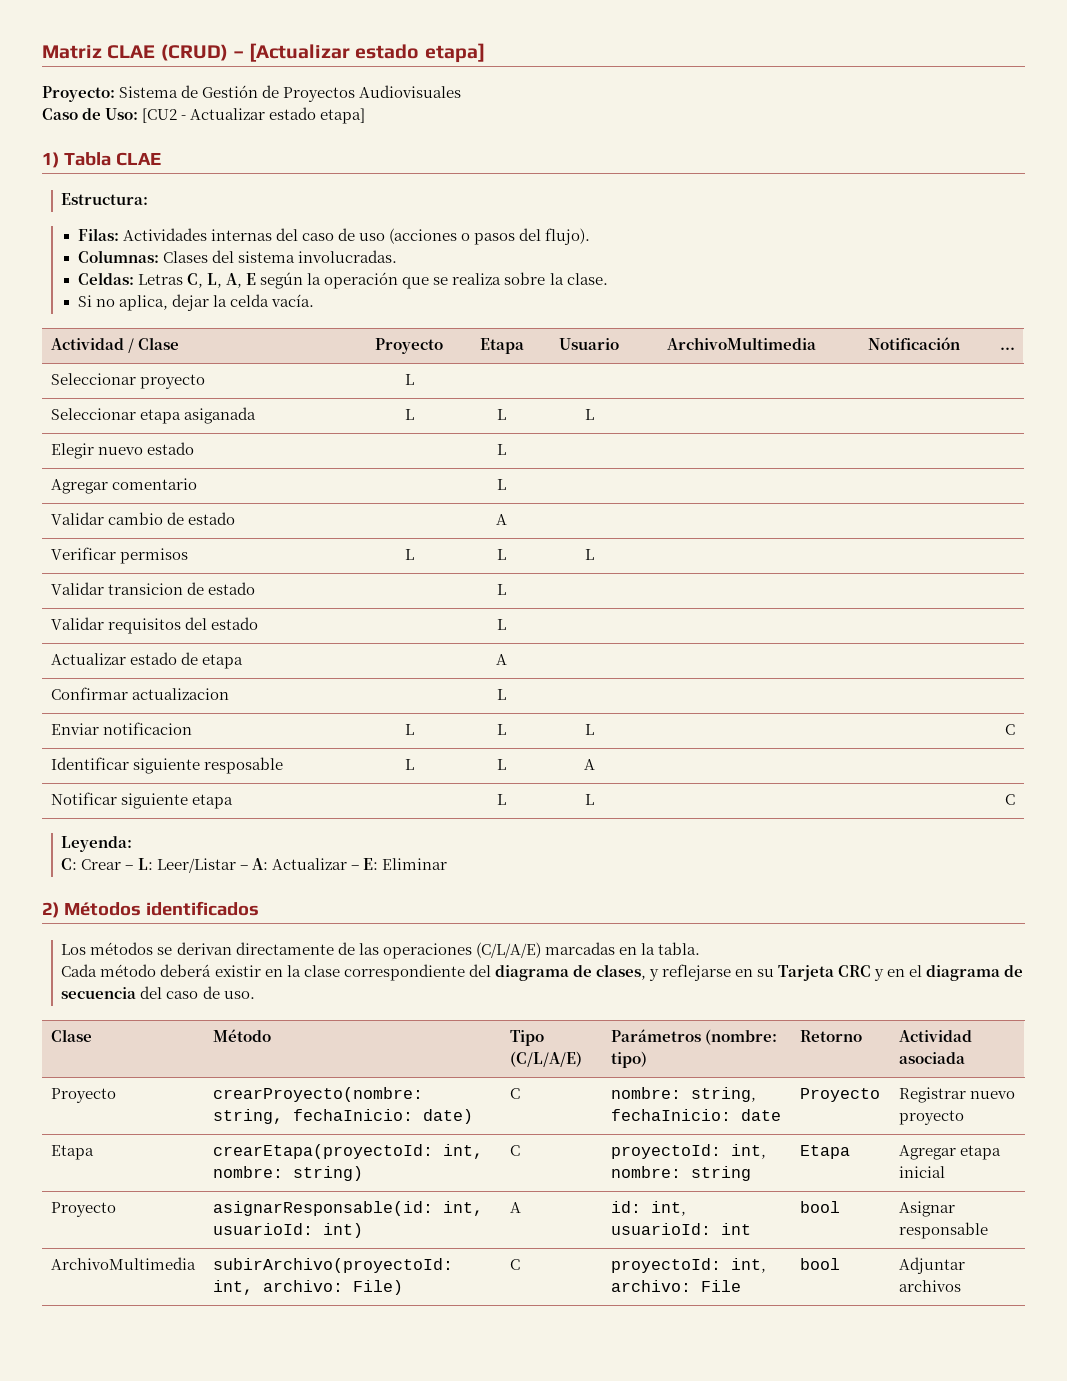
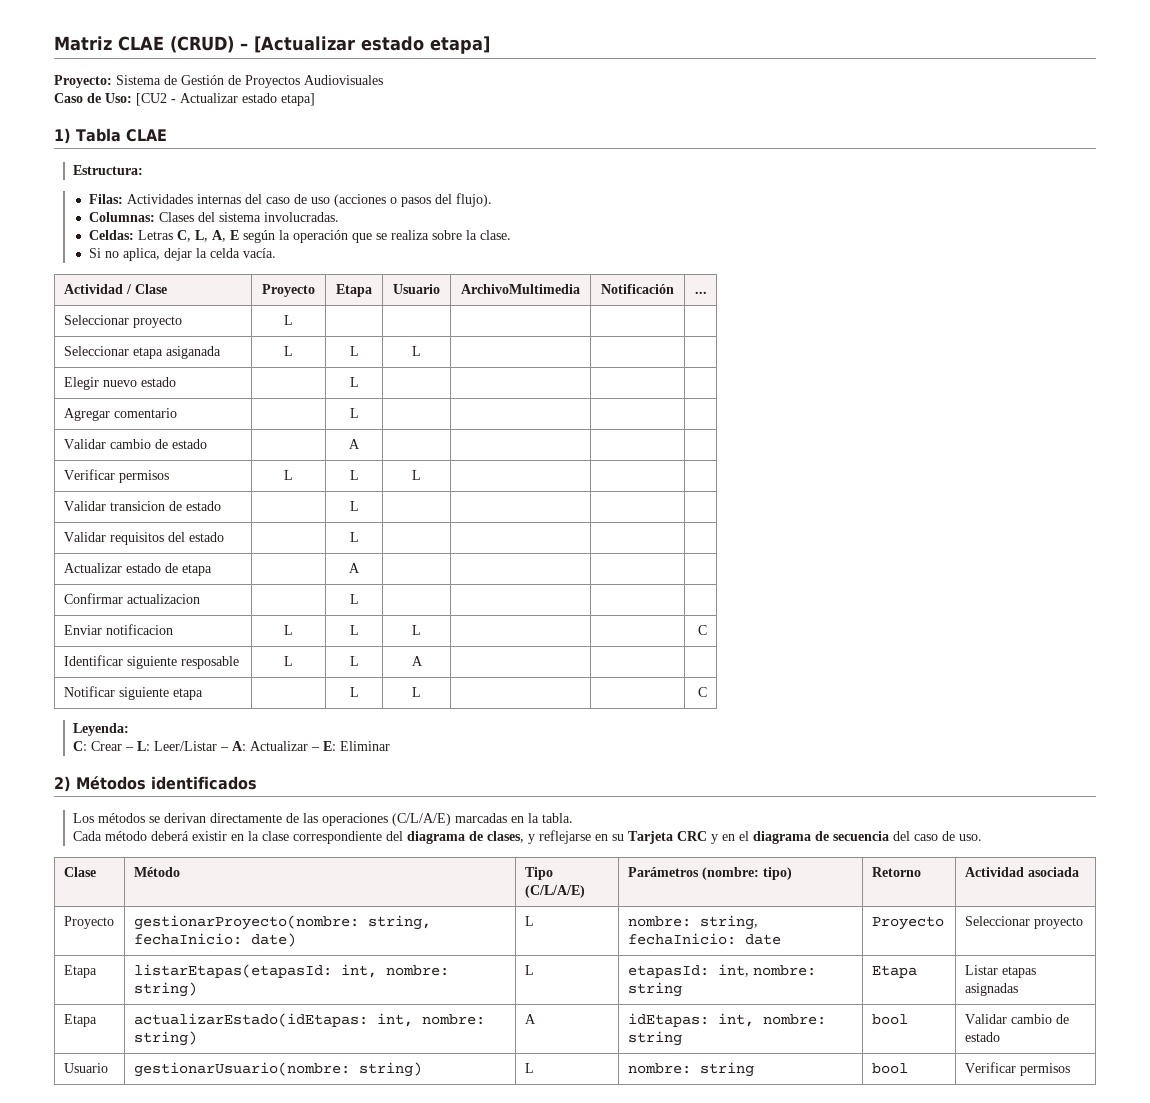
- Proyecto | crearProyecto(nombre: string, fechaInicio: date) | C | nombre: string, fechaInicio: date | Proyecto | Registrar nuevo proyecto
+ Proyecto | gestionarProyecto(nombre: string, fechaInicio: date) | L | nombre: string, fechaInicio: date | Proyecto | Seleccionar proyecto
- Etapa | crearEtapa(proyectoId: int, nombre: string) | C | proyectoId: int, nombre: string | Etapa | Agregar etapa inicial
- Proyecto | asignarResponsable(id: int, usuarioId: int) | A | id: int, usuarioId: int | bool | Asignar responsable
- ArchivoMultimedia | subirArchivo(proyectoId: int, archivo: File) | C | proyectoId: int, archivo: File | bool | Adjuntar archivos
+ Etapa | listarEtapas(etapasId: int, nombre: string) | L | etapasId: int, nombre: string | Etapa | Listar etapas asignadas
+ Etapa | actualizarEstado(idEtapas: int, nombre: string) | A | idEtapas: int, nombre: string | bool | Validar cambio de estado
+ Usuario | gestionarUsuario(nombre: string) | L | nombre: string | bool | Verificar permisos

